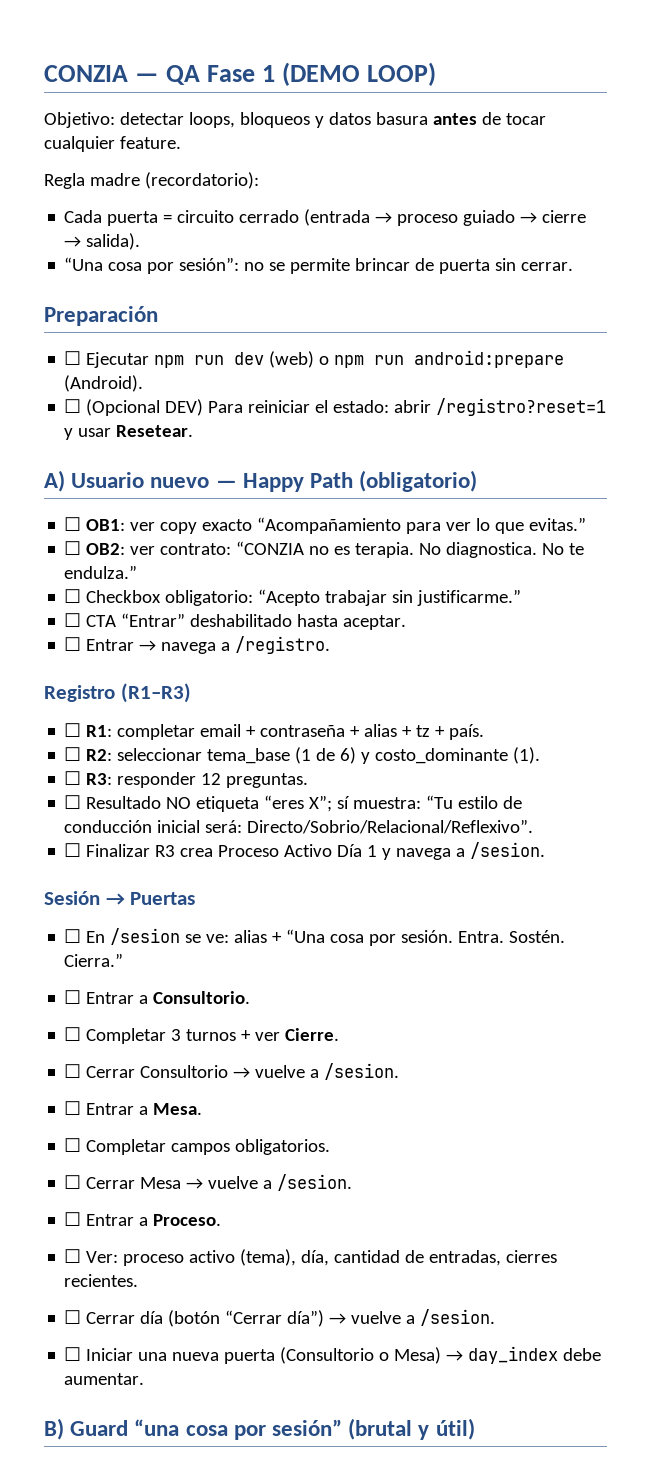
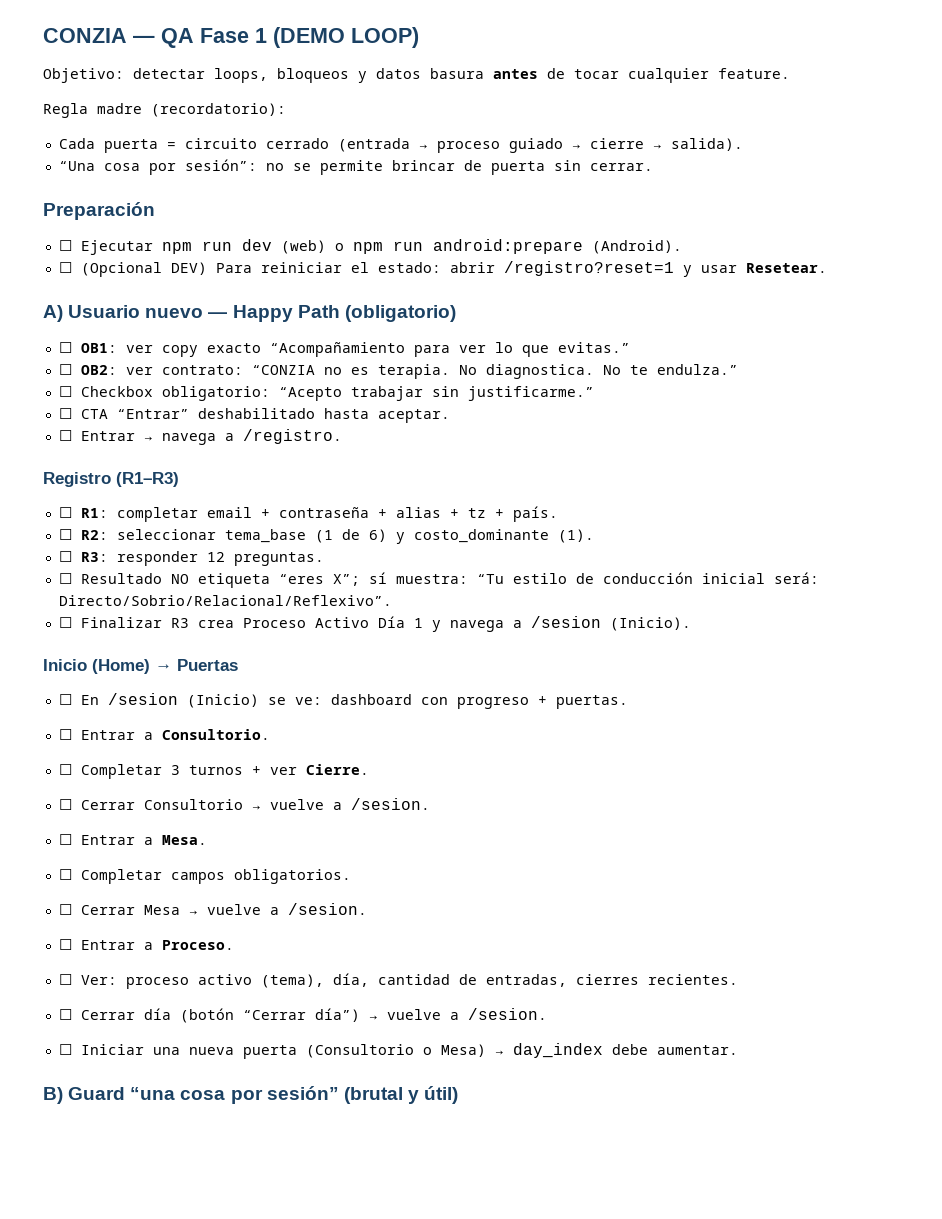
- ☐ Finalizar R3 crea Proceso Activo Día 1 y navega a /sesion.
- Sesión → Puertas
+ ☐ Finalizar R3 crea Proceso Activo Día 1 y navega a /sesion (Inicio).
+ Inicio (Home) → Puertas
- ☐ En /sesion se ve: alias + “Una cosa por sesión. Entra. Sostén. Cierra.”
+ ☐ En /sesion (Inicio) se ve: dashboard con progreso + puertas.

